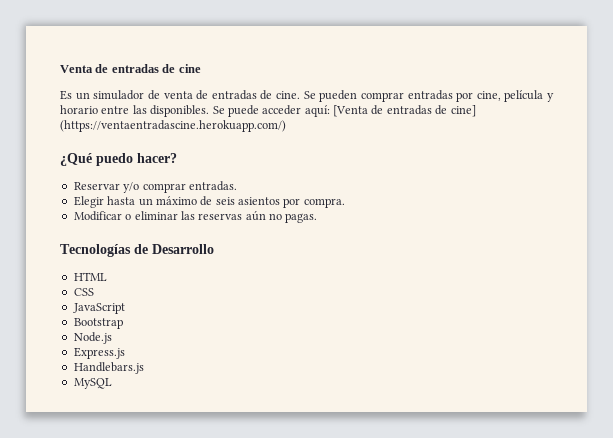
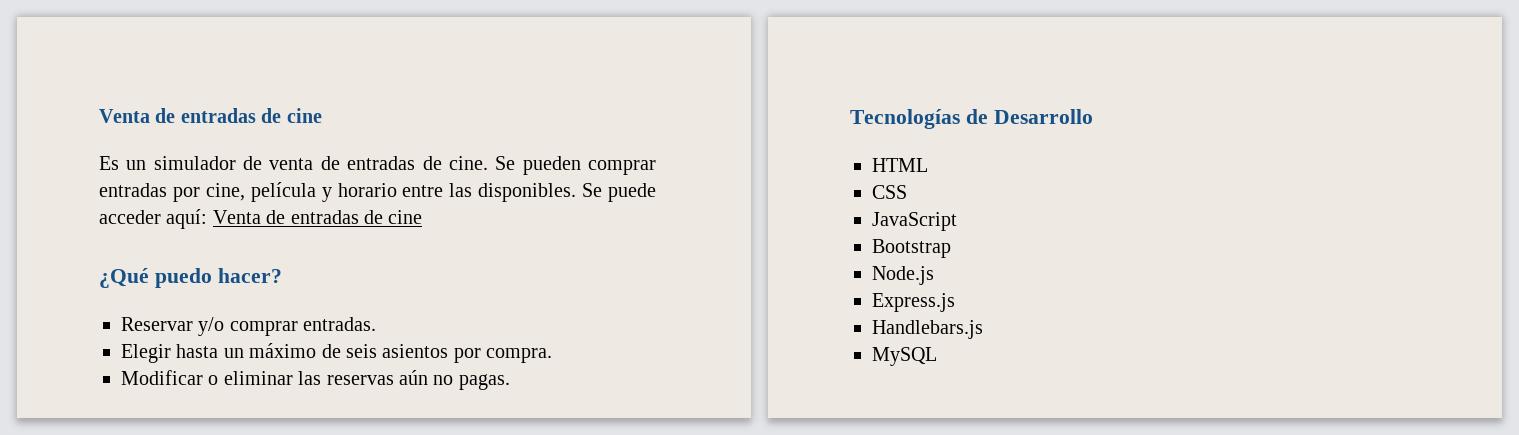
- Se puede acceder aquí: [Venta de entradas de cine] (https://ventaentradascine.herokuapp.com/)
+ Se puede acceder aquí: Venta de entradas de cine

